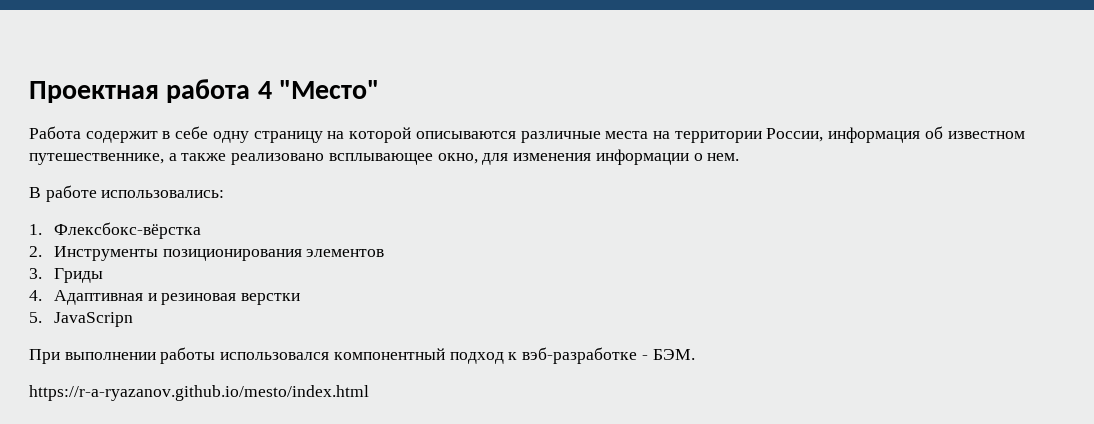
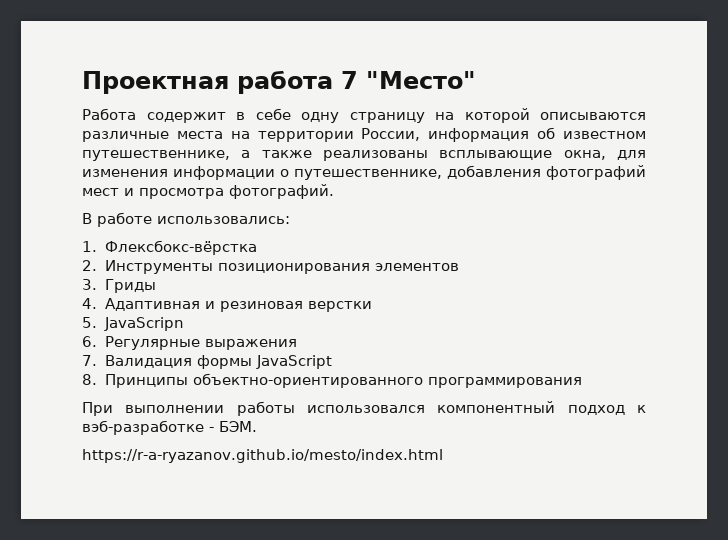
- Проектная работа 4 "Место"
+ Проектная работа 7 "Место"
- Работа содержит в себе одну страницу на которой описываются различные места на территории России, информация об известном путешественнике, а также реализовано всплывающее окно, для изменения информации о нем.
+ Работа содержит в себе одну страницу на которой описываются различные места на территории России, информация об известном путешественнике, а также реализованы всплывающие окна, для изменения информации о путешественнике, добавления фотографий мест и просмотра фотографий.
+ 6. Регулярные выражения
+ 7. Валидация формы JavaScript
+ 8. Принципы объектно-ориентированного программирования

